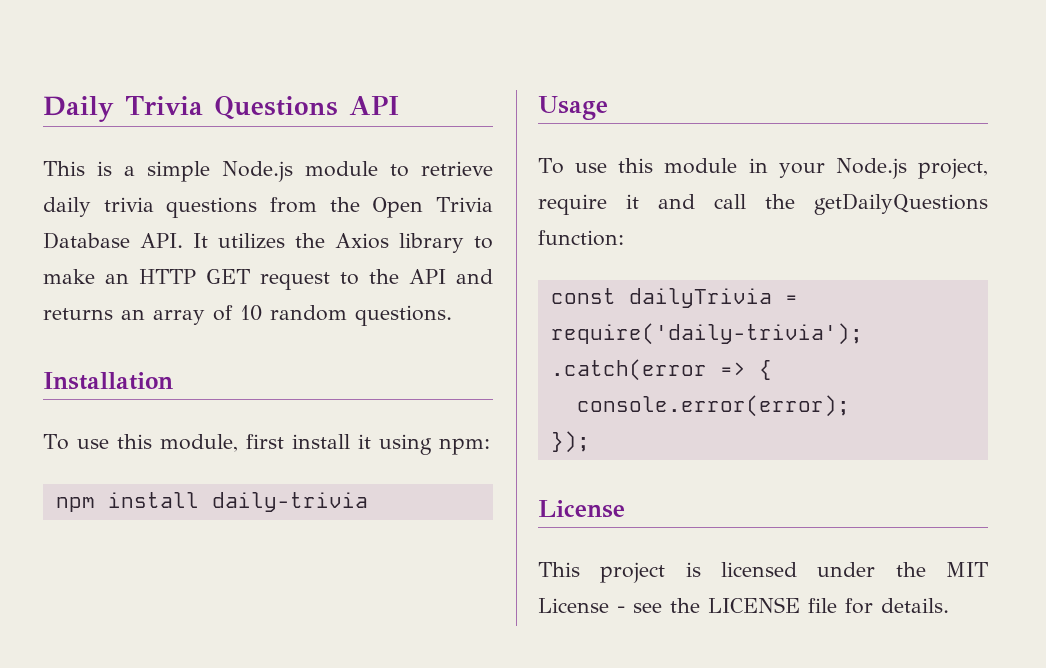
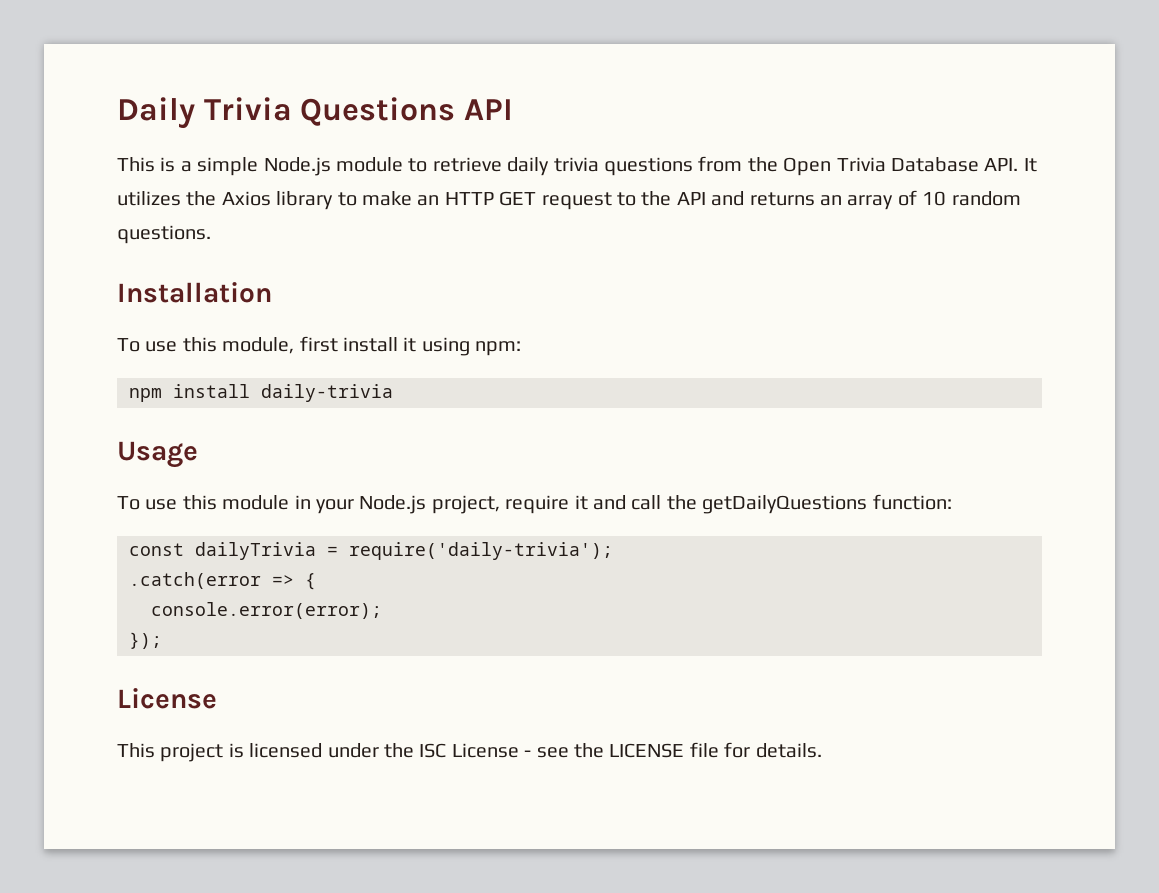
- This project is licensed under the MIT License - see the LICENSE file for details.
+ This project is licensed under the ISC License - see the LICENSE file for details.

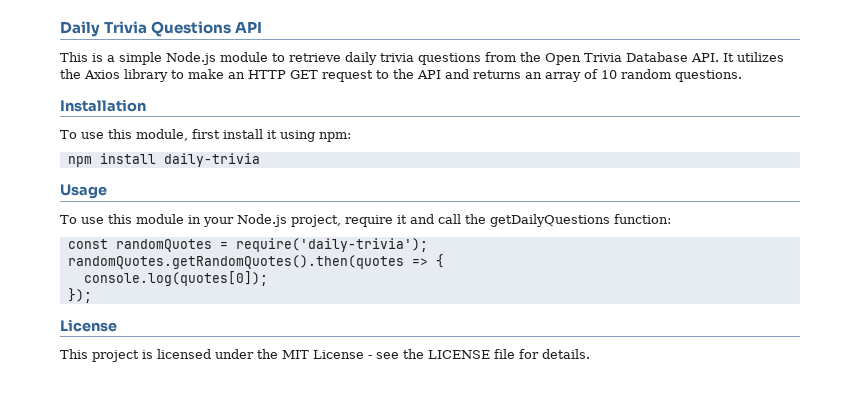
- const dailyTrivia = require('daily-trivia');
+ const randomQuotes = require('daily-trivia');
- .catch(error => {
+ randomQuotes.getRandomQuotes().then(quotes => {
- console.error(error);
+ console.log(quotes[0]);
- This project is licensed under the ISC License - see the LICENSE file for details.
+ This project is licensed under the MIT License - see the LICENSE file for details.

